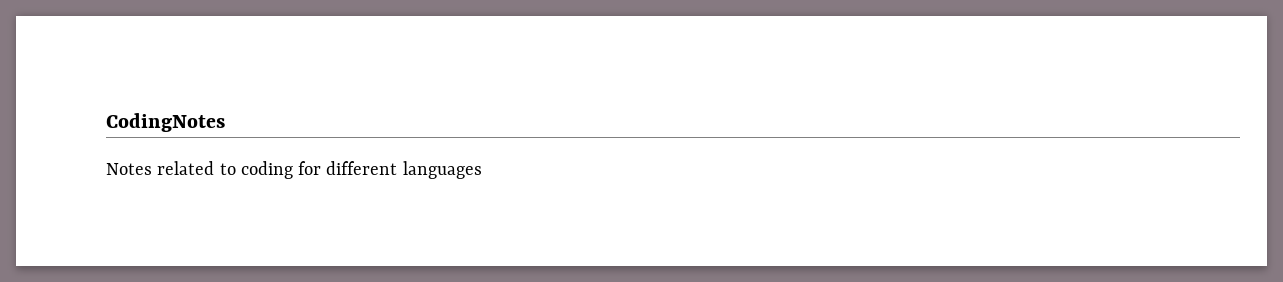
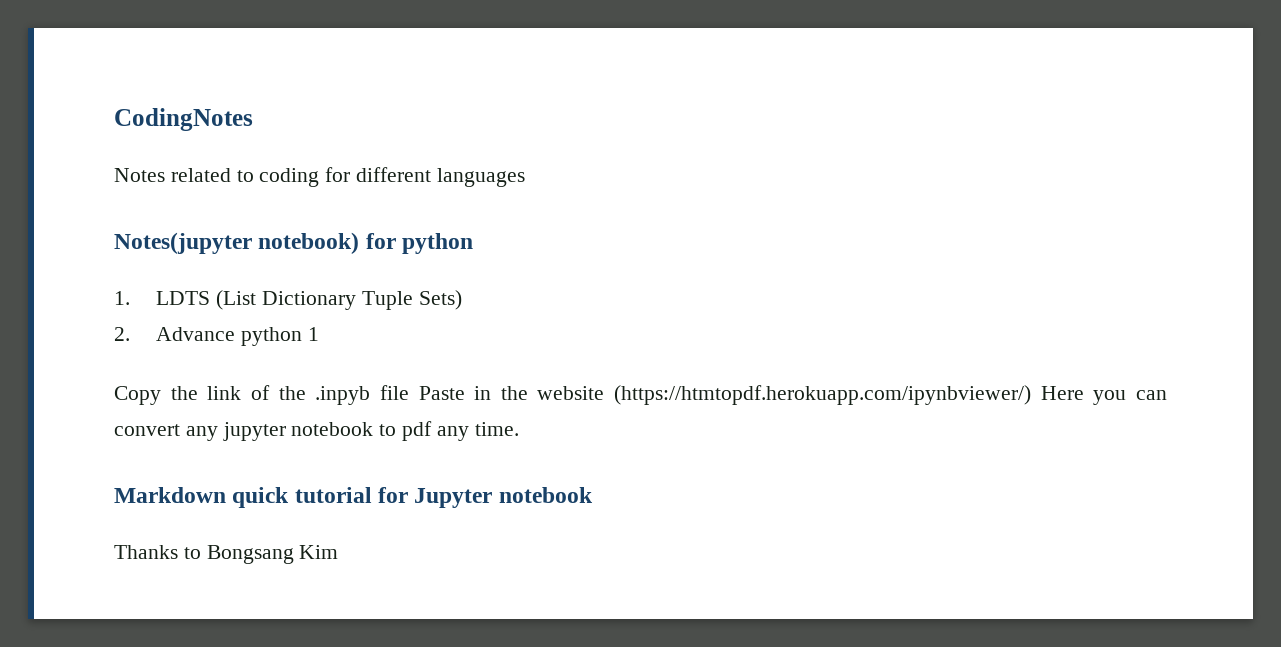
+ Notes(jupyter notebook) for python
+ 1. LDTS (List Dictionary Tuple Sets)
+ 2. Advance python 1
+ Copy the link of the .inpyb file Paste in the website (https://htmtopdf.herokuapp.com/ipynbviewer/) Here you can convert any jupyter notebook to pdf any time.
+ Markdown quick tutorial for Jupyter notebook
+ Thanks to Bongsang Kim

